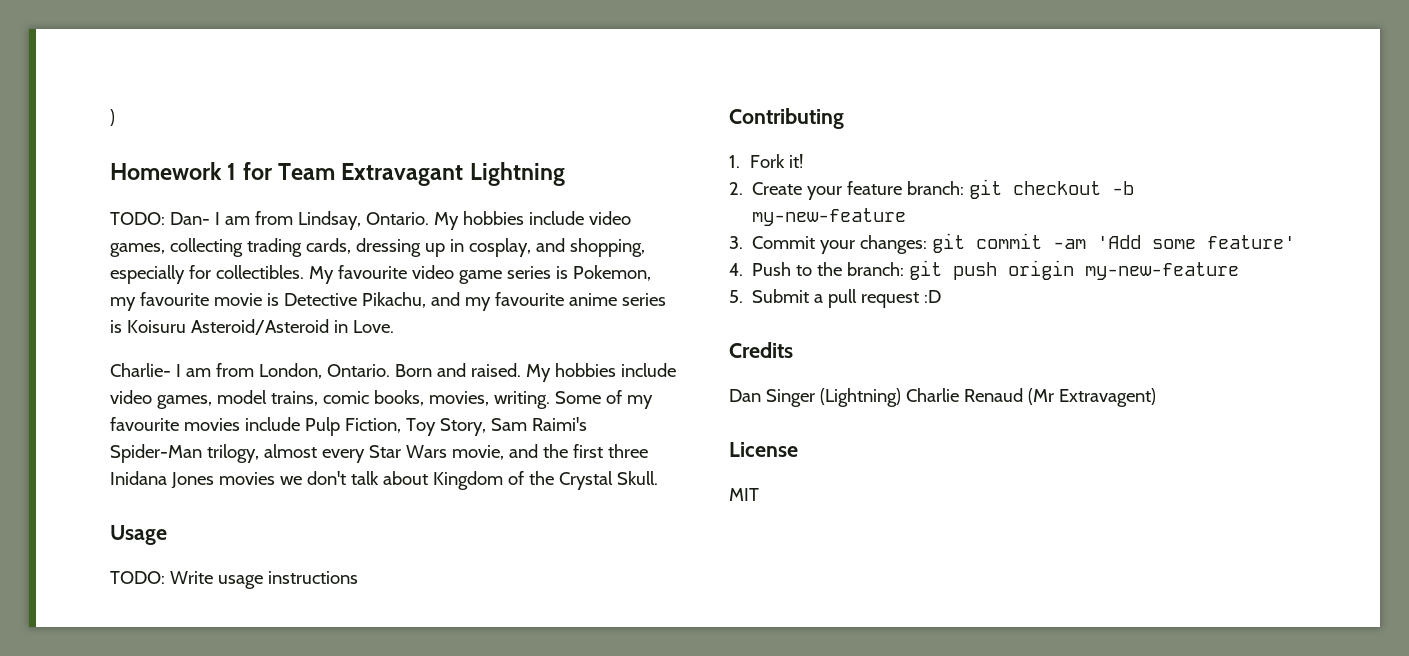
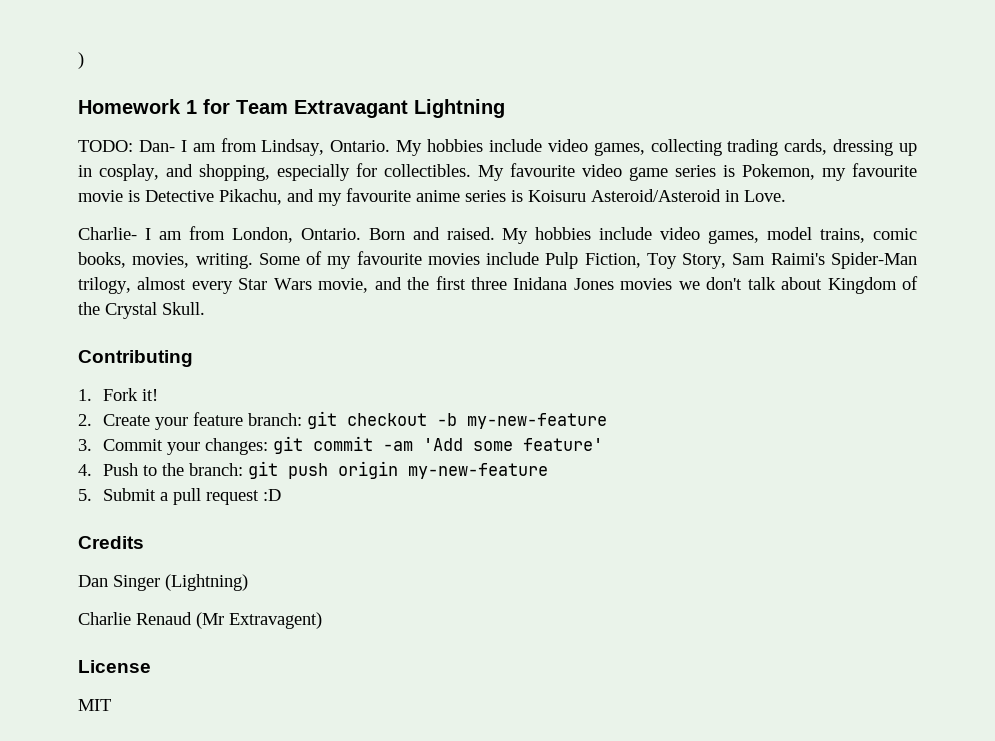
- Usage
- TODO: Write usage instructions
- Dan Singer (Lightning) Charlie Renaud (Mr Extravagent)
+ Dan Singer (Lightning)
+ Charlie Renaud (Mr Extravagent)

